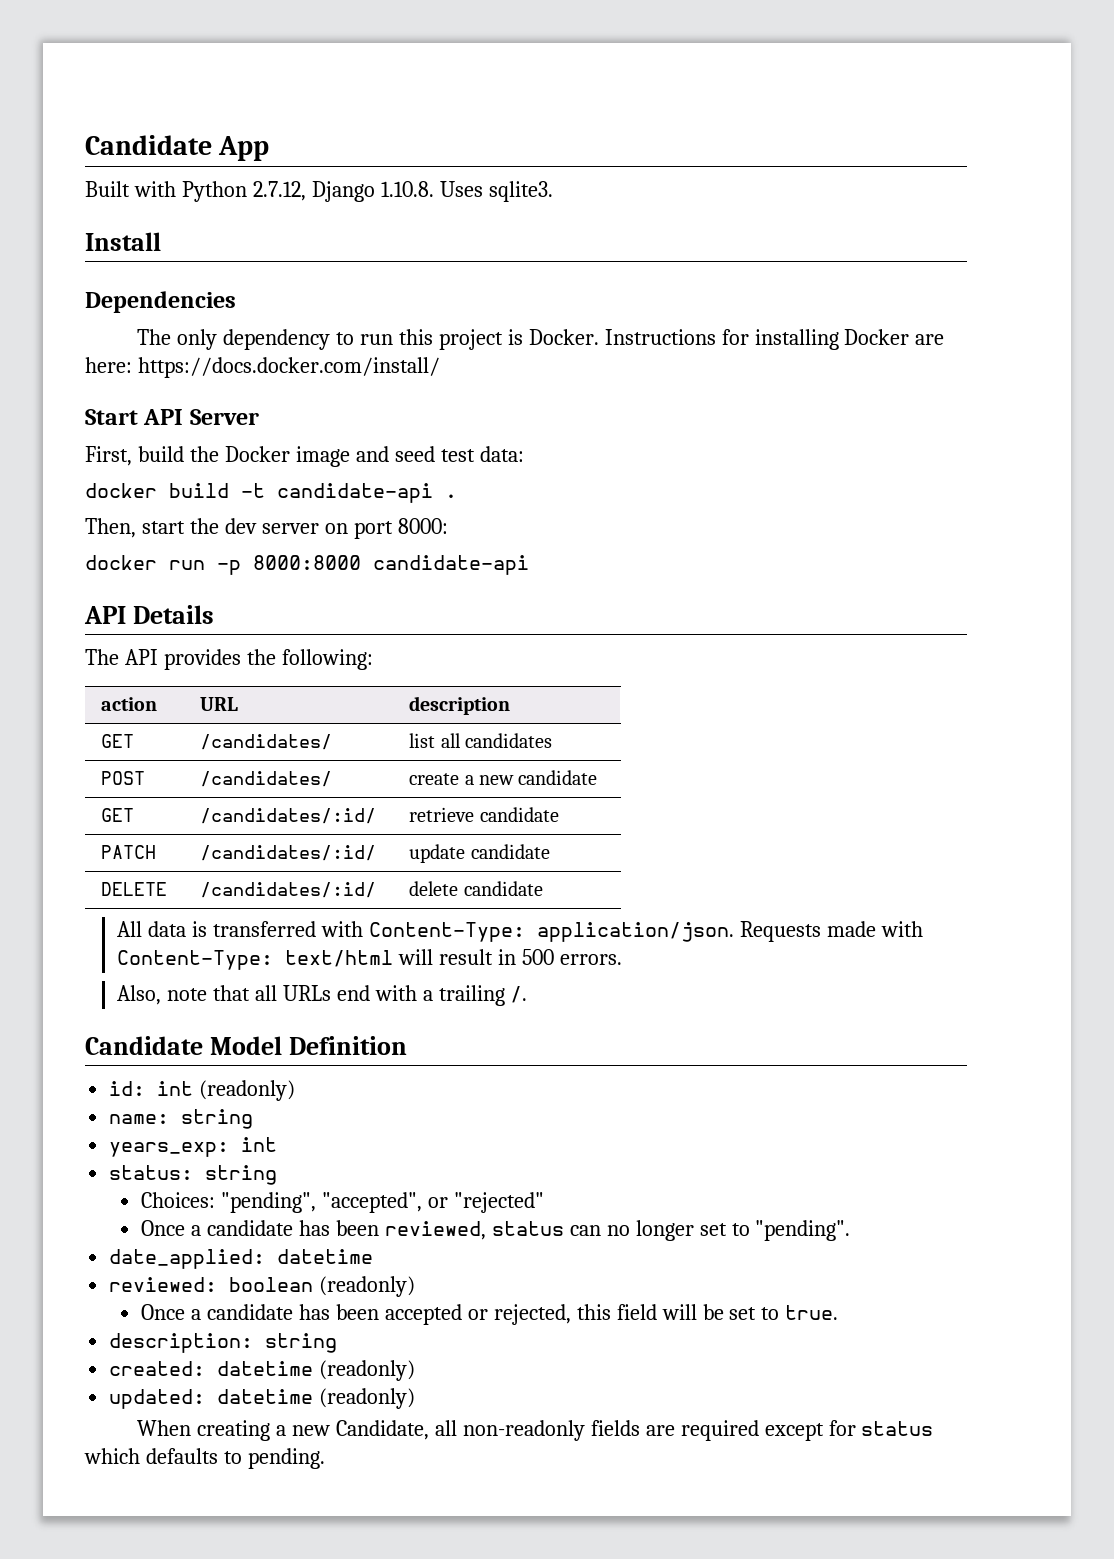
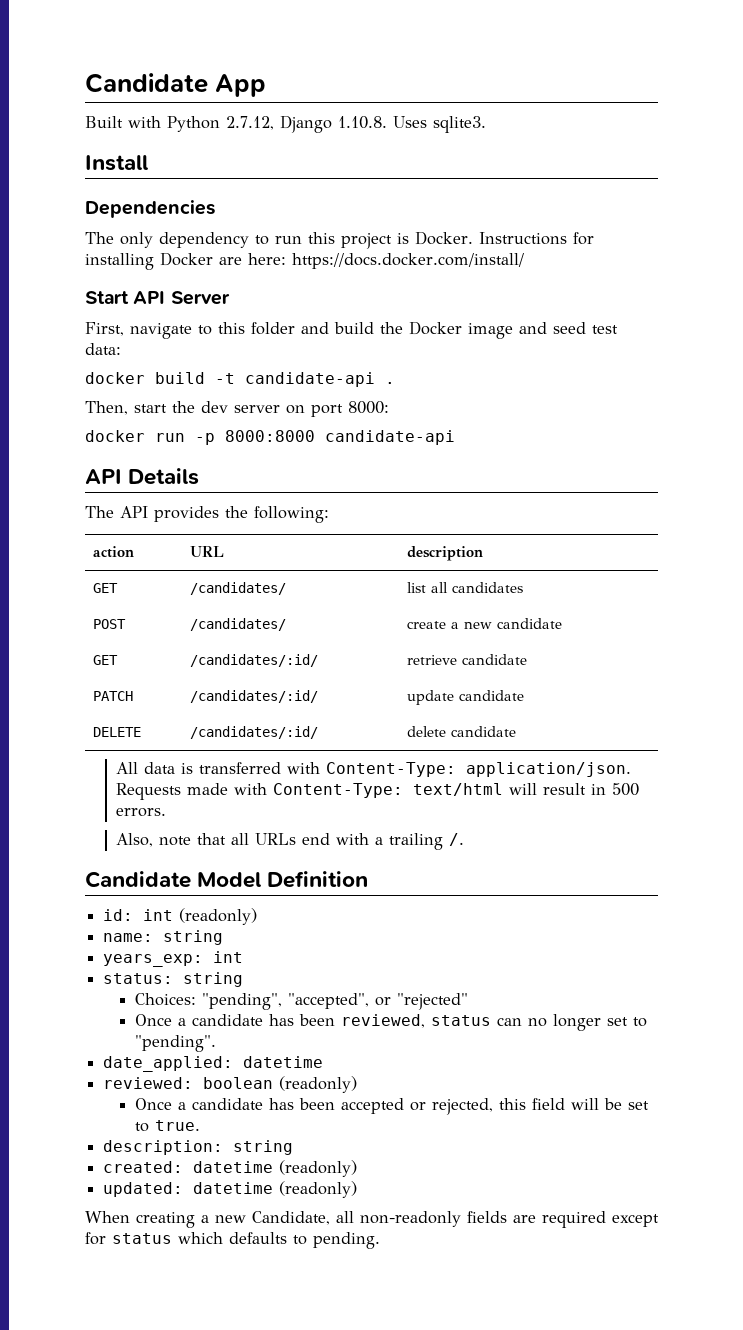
- First, build the Docker image and seed test data:
+ First, navigate to this folder and build the Docker image and seed test data:

